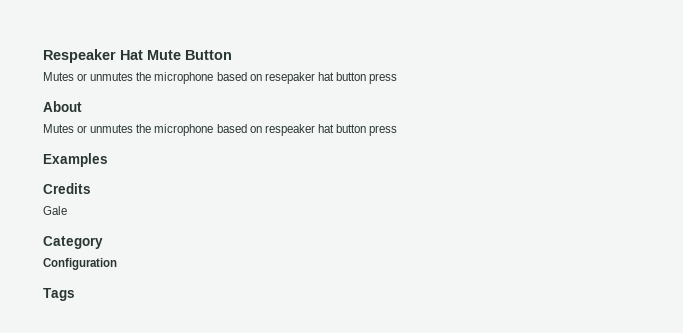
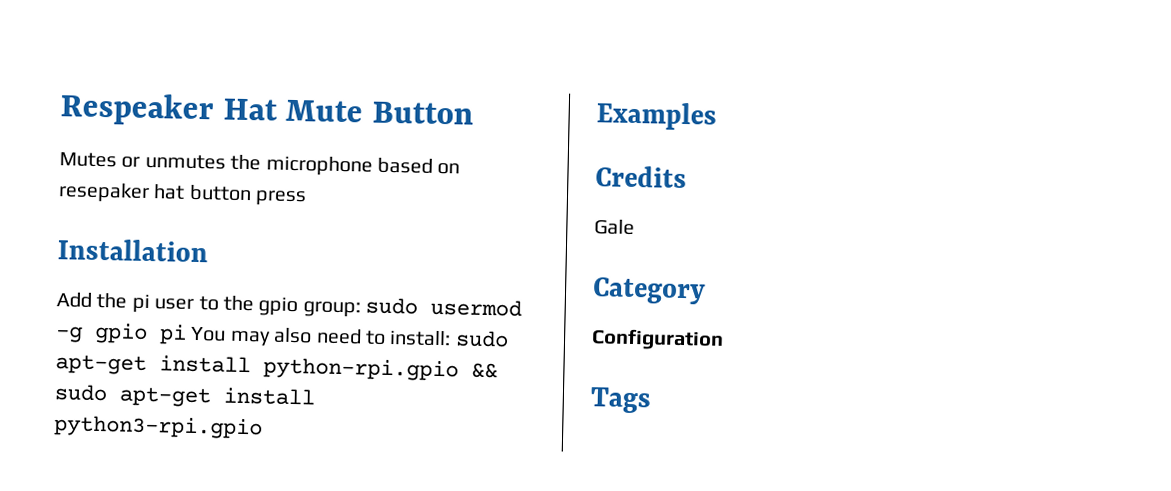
- About
- Mutes or unmutes the microphone based on respeaker hat button press
+ Installation
+ Add the pi user to the gpio group: sudo usermod -g gpio pi You may also need to install: sudo apt-get install python-rpi.gpio && sudo apt-get install python3-rpi.gpio

